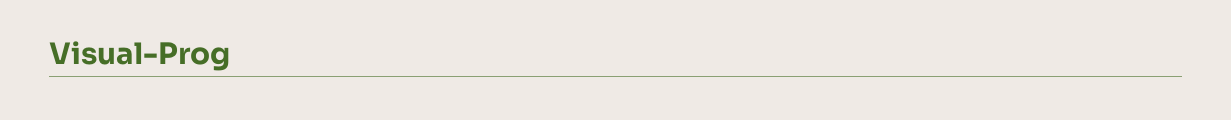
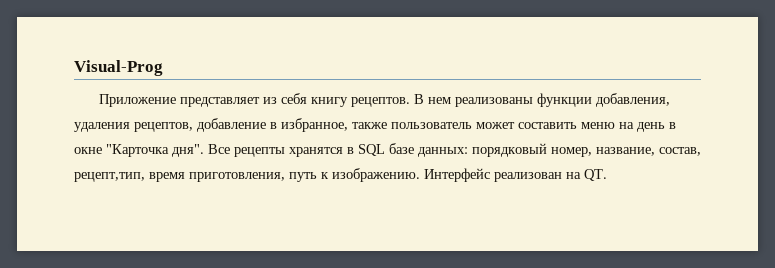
+ Приложение представляет из себя книгу рецептов. В нем реализованы функции добавления, удаления рецептов, добавление в избранное, также пользователь может составить меню на день в окне "Карточка дня". Все рецепты хранятся в SQL базе данных: порядковый номер, название, состав, рецепт,тип, время приготовления, путь к изображению. Интерфейс реализован на QT.

